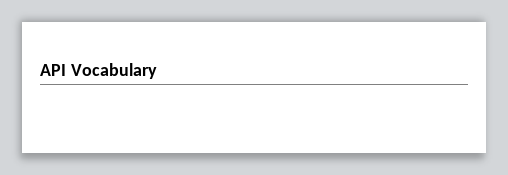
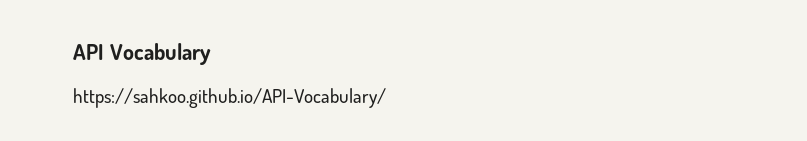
+ https://sahkoo.github.io/API-Vocabulary/

